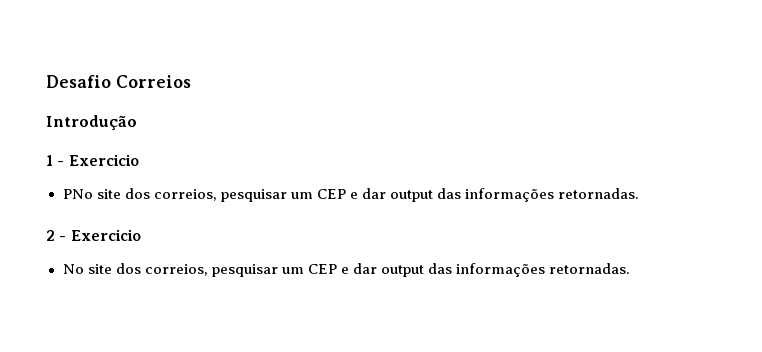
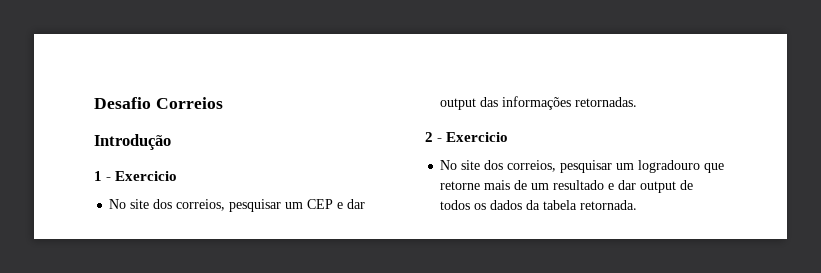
- PNo site dos correios, pesquisar um CEP e dar output das informações retornadas.
+ No site dos correios, pesquisar um CEP e dar output das informações retornadas.
- No site dos correios, pesquisar um CEP e dar output das informações retornadas.
+ No site dos correios, pesquisar um logradouro que retorne mais de um resultado e dar output de todos os dados da tabela retornada.

